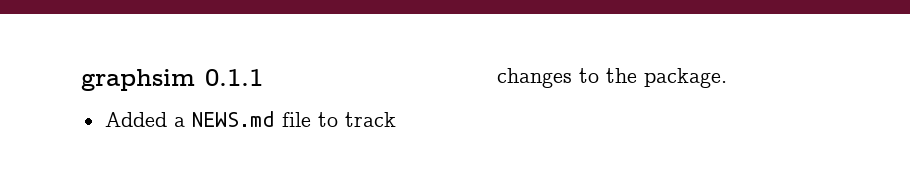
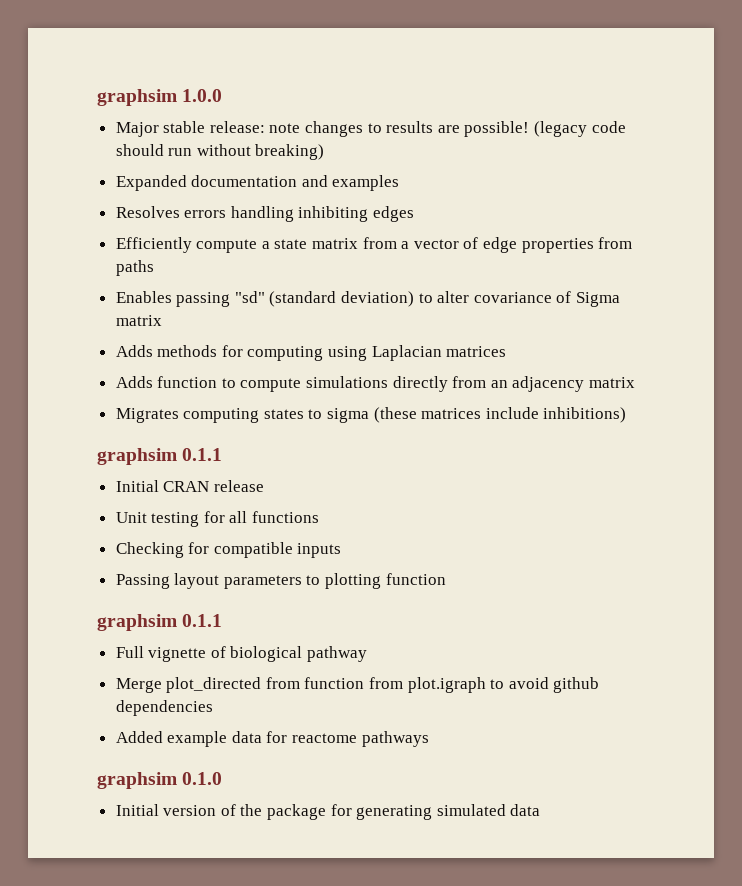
+ graphsim 1.0.0
+ Major stable release: note changes to results are possible! (legacy code should run without breaking)
+ Expanded documentation and examples
+ Resolves errors handling inhibiting edges
+ Efficiently compute a state matrix from a vector of edge properties from paths
+ Enables passing "sd" (standard deviation) to alter covariance of Sigma matrix
+ Adds methods for computing using Laplacian matrices
+ Adds function to compute simulations directly from an adjacency matrix
+ Migrates computing states to sigma (these matrices include inhibitions)
  graphsim 0.1.1
- Added a NEWS.md file to track changes to the package.
+ Initial CRAN release
+ Unit testing for all functions
+ Checking for compatible inputs
+ Passing layout parameters to plotting function
+ graphsim 0.1.1
+ Full vignette of biological pathway
+ Merge plot_directed from function from plot.igraph to avoid github dependencies
+ Added example data for reactome pathways
+ graphsim 0.1.0
+ Initial version of the package for generating simulated data

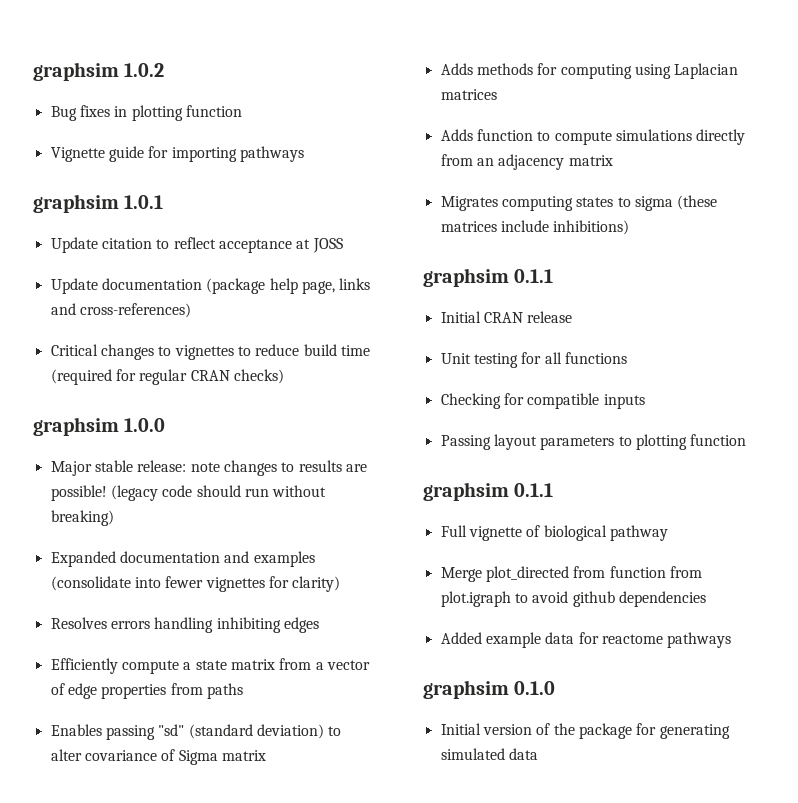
+ graphsim 1.0.2
+ Bug fixes in plotting function
+ Vignette guide for importing pathways
+ graphsim 1.0.1
+ Update citation to reflect acceptance at JOSS
+ Update documentation (package help page, links and cross-references)
+ Critical changes to vignettes to reduce build time (required for regular CRAN checks)
- Expanded documentation and examples
+ Expanded documentation and examples (consolidate into fewer vignettes for clarity)

